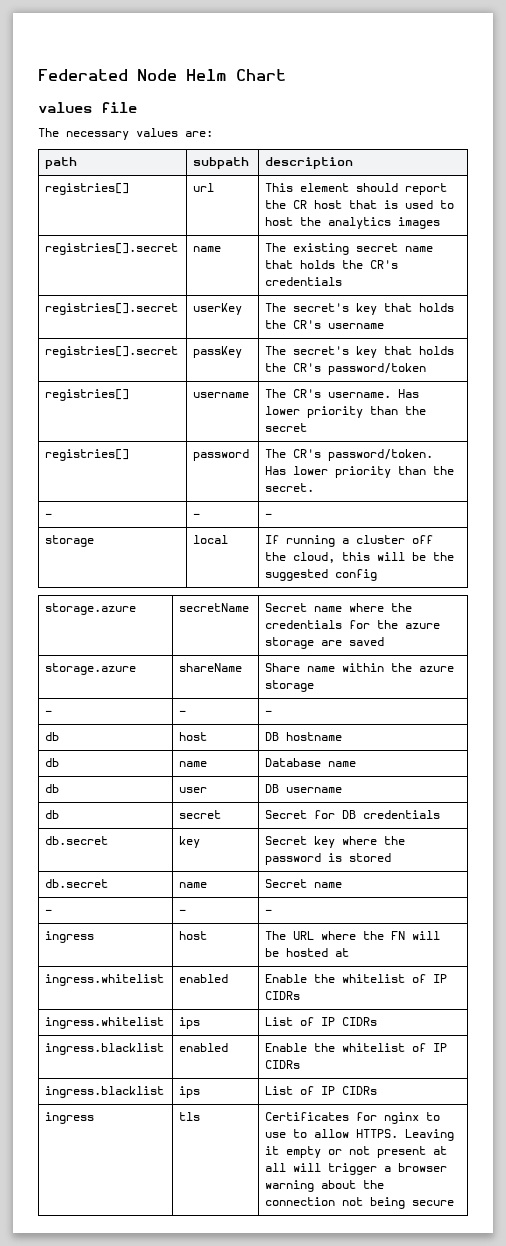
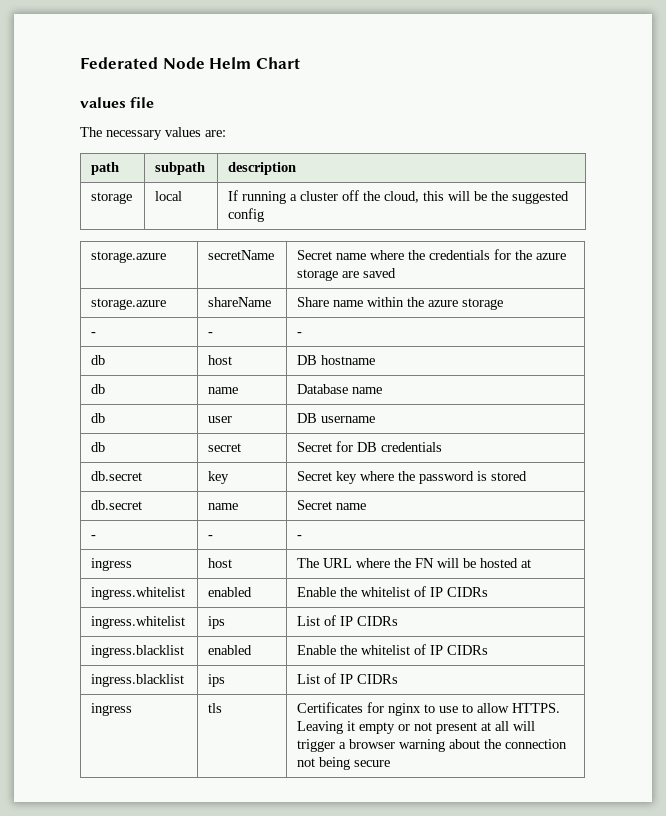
- registries[] | url | This element should report the CR host that is used to host the analytics images
- registries[].secret | name | The existing secret name that holds the CR's credentials
- registries[].secret | userKey | The secret's key that holds the CR's username
- registries[].secret | passKey | The secret's key that holds the CR's password/token
- registries[] | username | The CR's username. Has lower priority than the secret
- registries[] | password | The CR's password/token. Has lower priority than the secret.
- - | - | -

